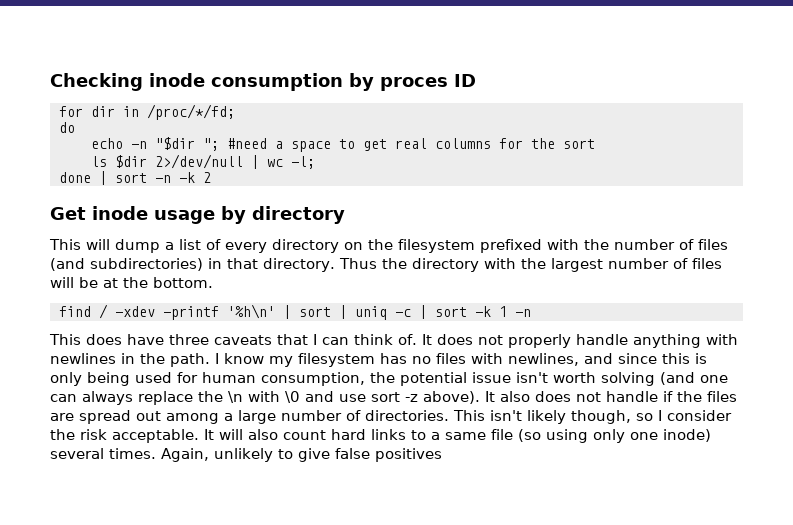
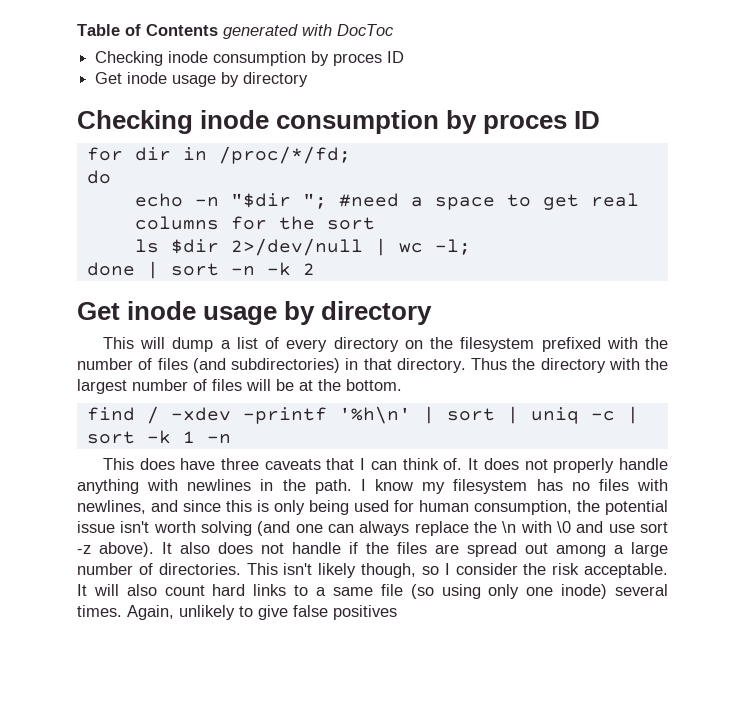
+ Table of Contents generated with DocToc
+ Checking inode consumption by proces ID
+ Get inode usage by directory

